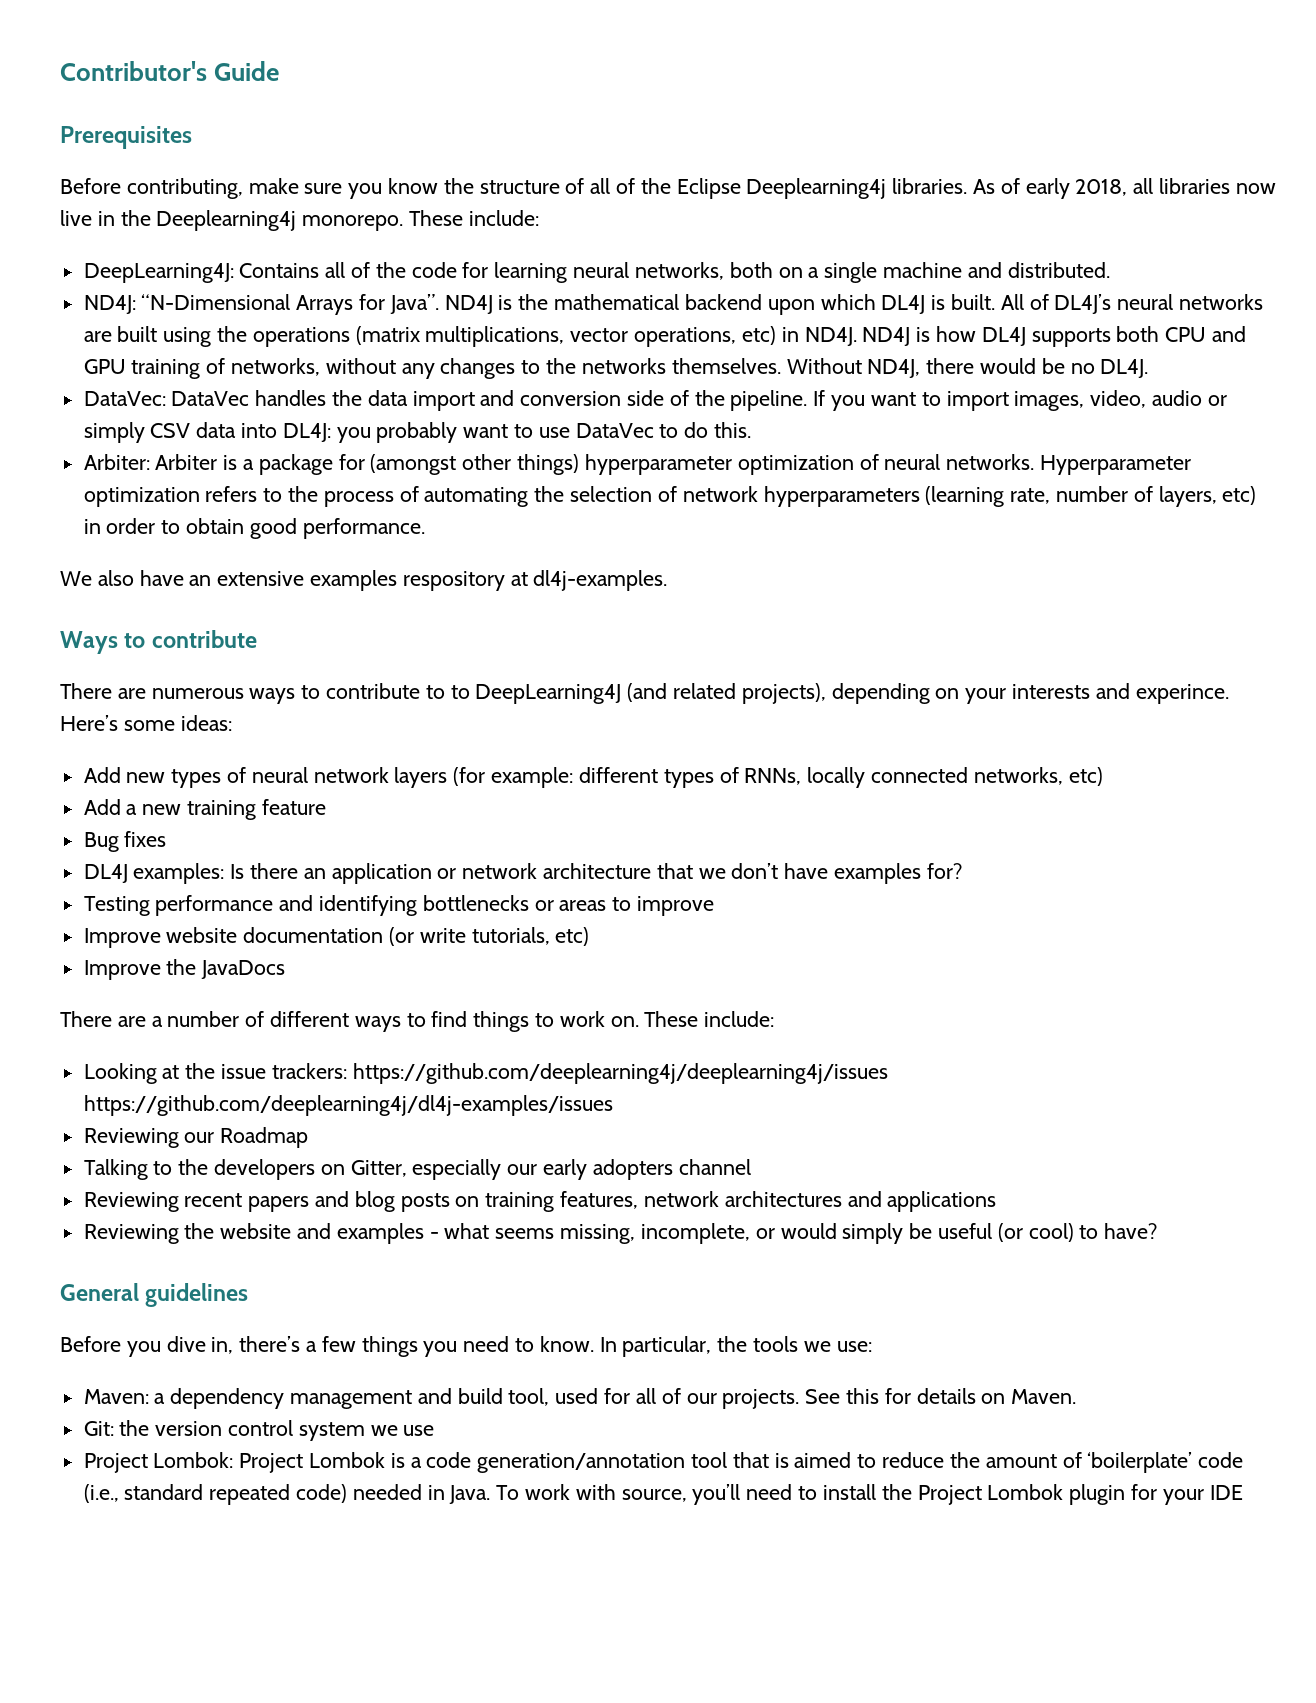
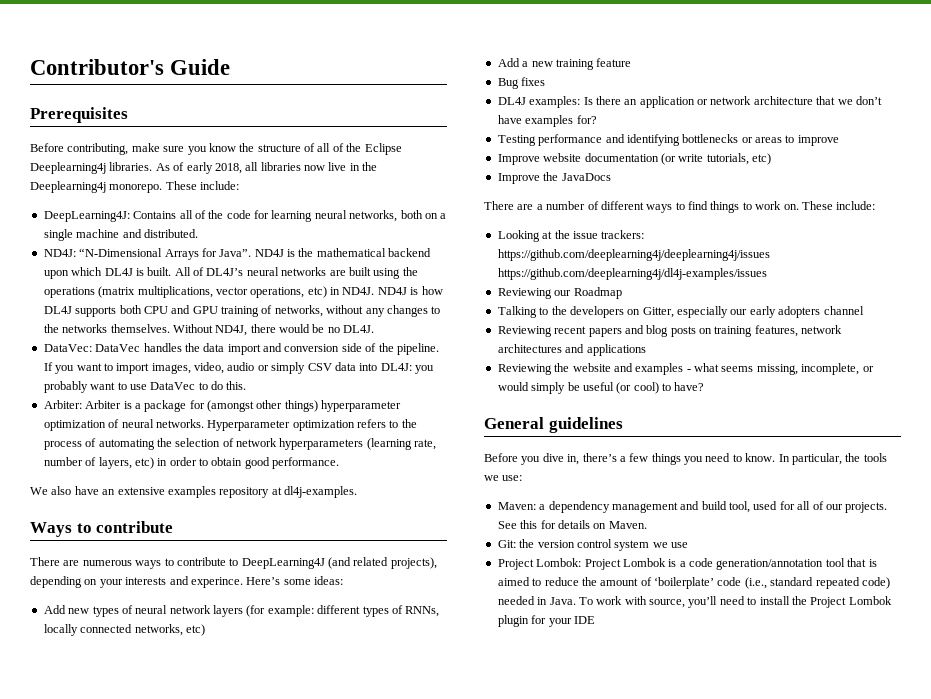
- We also have an extensive examples respository at dl4j-examples.
+ We also have an extensive examples repository at dl4j-examples.
- There are numerous ways to contribute to to DeepLearning4J (and related projects), depending on your interests and experince.
+ There are numerous ways to contribute to DeepLearning4J (and related projects), depending on your interests and experince.

